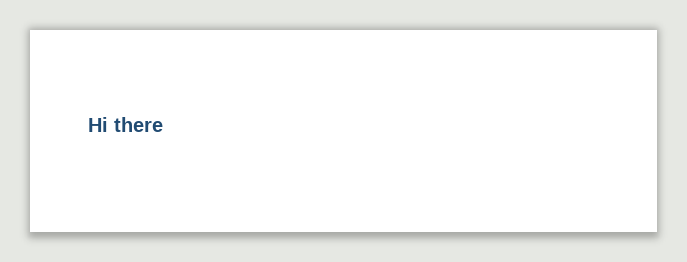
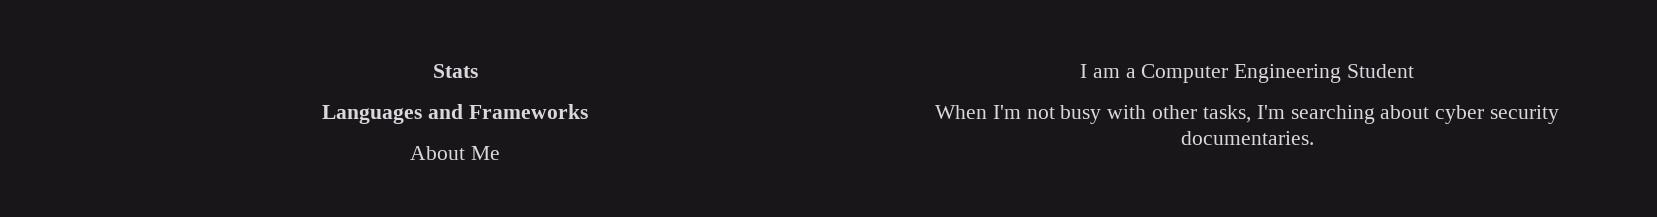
- Hi there
+ Stats
+ Languages and Frameworks
+ About Me
+ I am a Computer Engineering Student
+ When I'm not busy with other tasks, I'm searching about cyber security documentaries.

